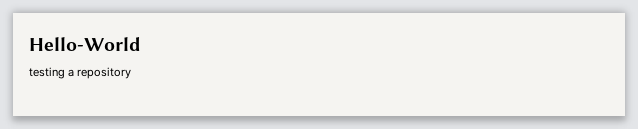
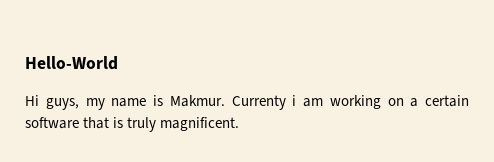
- testing a repository
+ Hi guys, my name is Makmur. Currenty i am working on a certain software that is truly magnificent.

